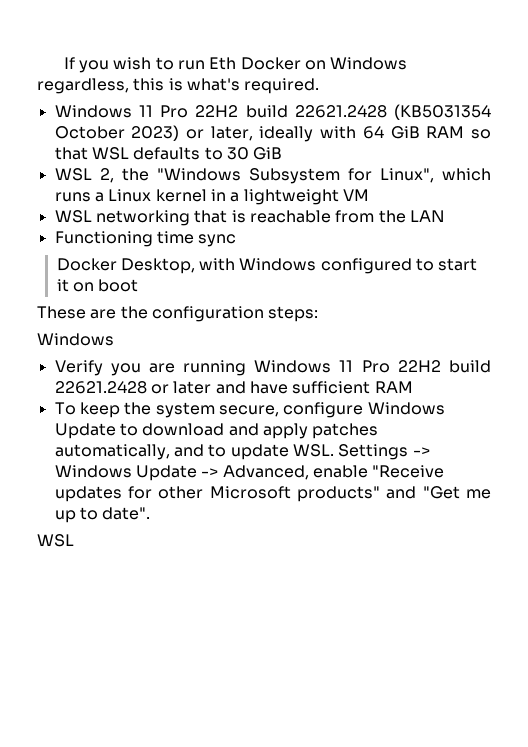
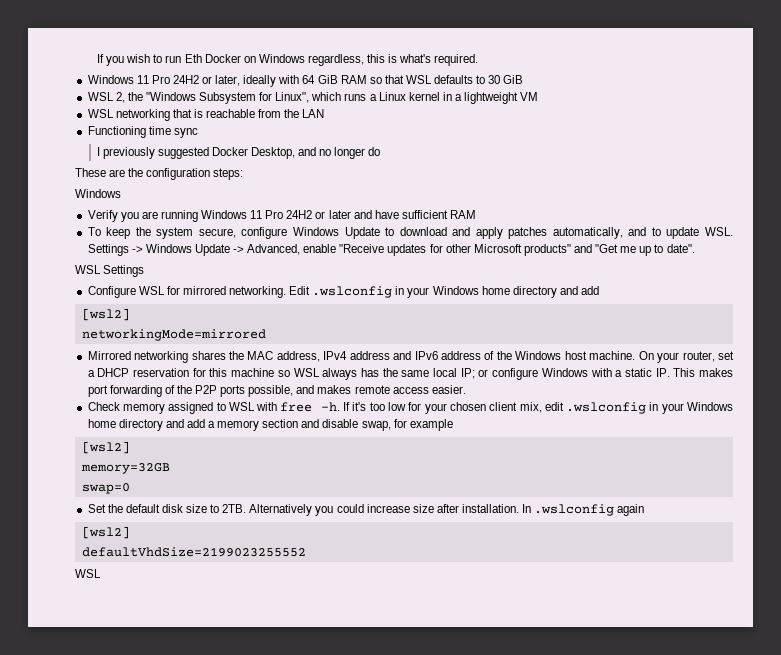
- Windows 11 Pro 22H2 build 22621.2428 (KB5031354 October 2023) or later, ideally with 64 GiB RAM so that WSL defaults to 30 GiB
+ Windows 11 Pro 24H2 or later, ideally with 64 GiB RAM so that WSL defaults to 30 GiB
- Docker Desktop, with Windows configured to start it on boot
+ I previously suggested Docker Desktop, and no longer do
- Verify you are running Windows 11 Pro 22H2 build 22621.2428 or later and have sufficient RAM
+ Verify you are running Windows 11 Pro 24H2 or later and have sufficient RAM
+ WSL Settings
+ Configure WSL for mirrored networking. Edit .wslconfig in your Windows home directory and add
+ [wsl2]
+ networkingMode=mirrored
+ Mirrored networking shares the MAC address, IPv4 address and IPv6 address of the Windows host machine. On your router, set a DHCP reservation for this machine so WSL always has the same local IP; or configure Windows with a static IP. This makes port forwarding of the P2P ports possible, and makes remote access easier.
+ Check memory assigned to WSL with free -h. If it's too low for your chosen client mix, edit .wslconfig in your Windows home directory and add a memory section and disable swap, for example
+ [wsl2]
+ memory=32GB
+ swap=0
+ Set the default disk size to 2TB. Alternatively you could increase size after installation. In .wslconfig again
+ [wsl2]
+ defaultVhdSize=2199023255552

